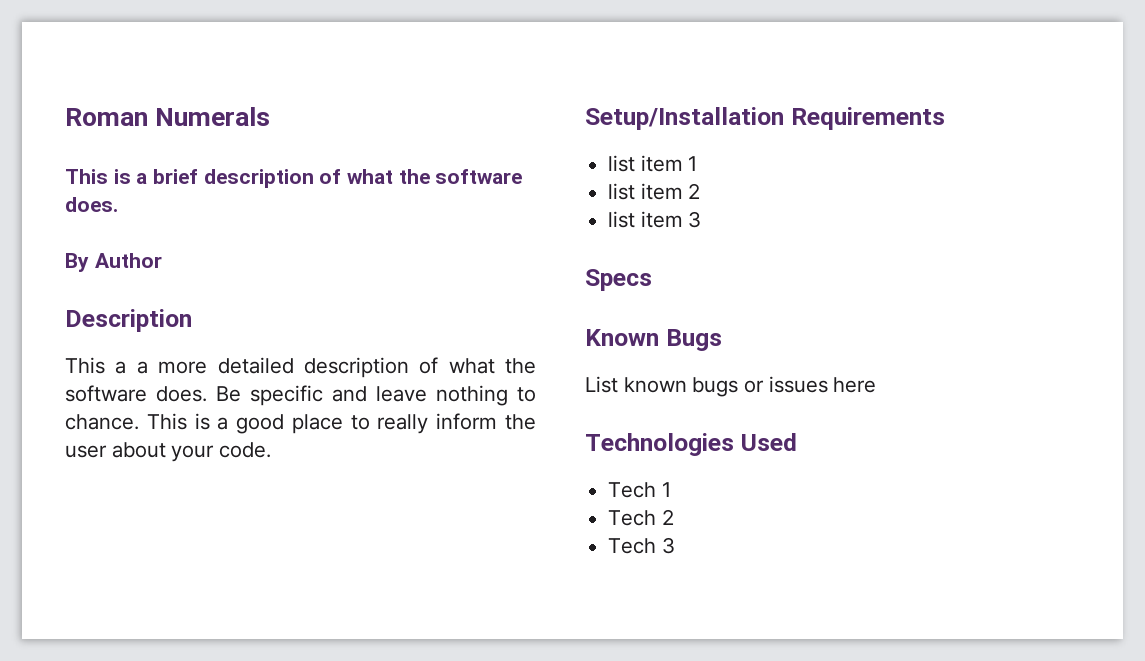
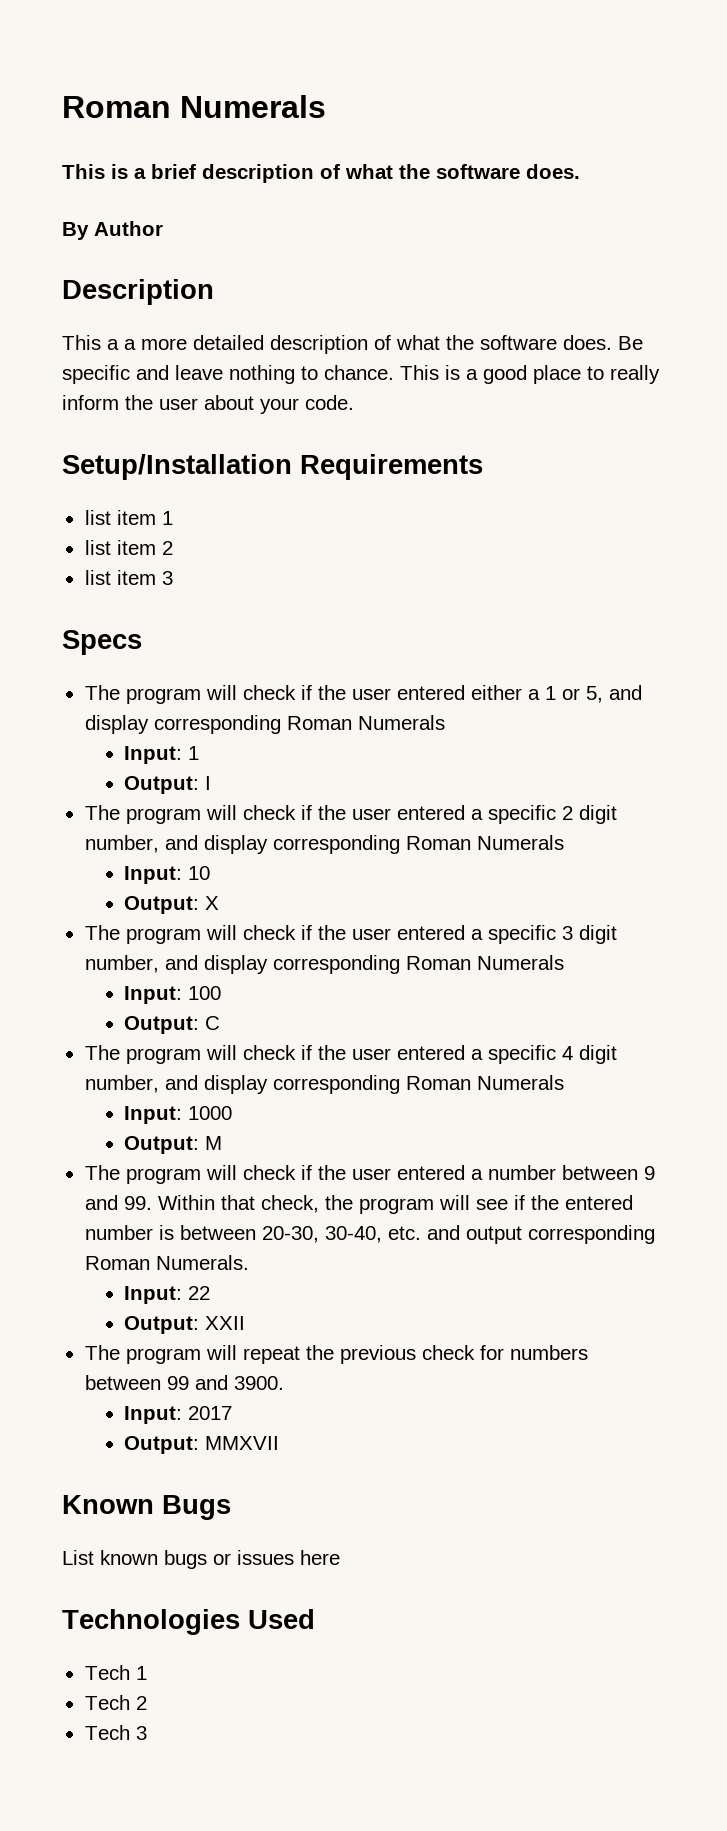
+ The program will check if the user entered either a 1 or 5, and display corresponding Roman Numerals
+ Input: 1
+ Output: I
+ The program will check if the user entered a specific 2 digit number, and display corresponding Roman Numerals
+ Input: 10
+ Output: X
+ The program will check if the user entered a specific 3 digit number, and display corresponding Roman Numerals
+ Input: 100
+ Output: C
+ The program will check if the user entered a specific 4 digit number, and display corresponding Roman Numerals
+ Input: 1000
+ Output: M
+ The program will check if the user entered a number between 9 and 99. Within that check, the program will see if the entered number is between 20-30, 30-40, etc. and output corresponding Roman Numerals.
+ Input: 22
+ Output: XXII
+ The program will repeat the previous check for numbers between 99 and 3900.
+ Input: 2017
+ Output: MMXVII

